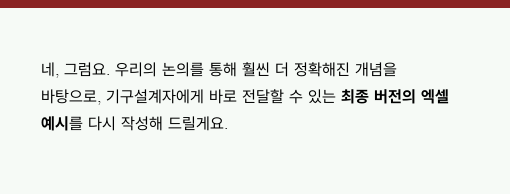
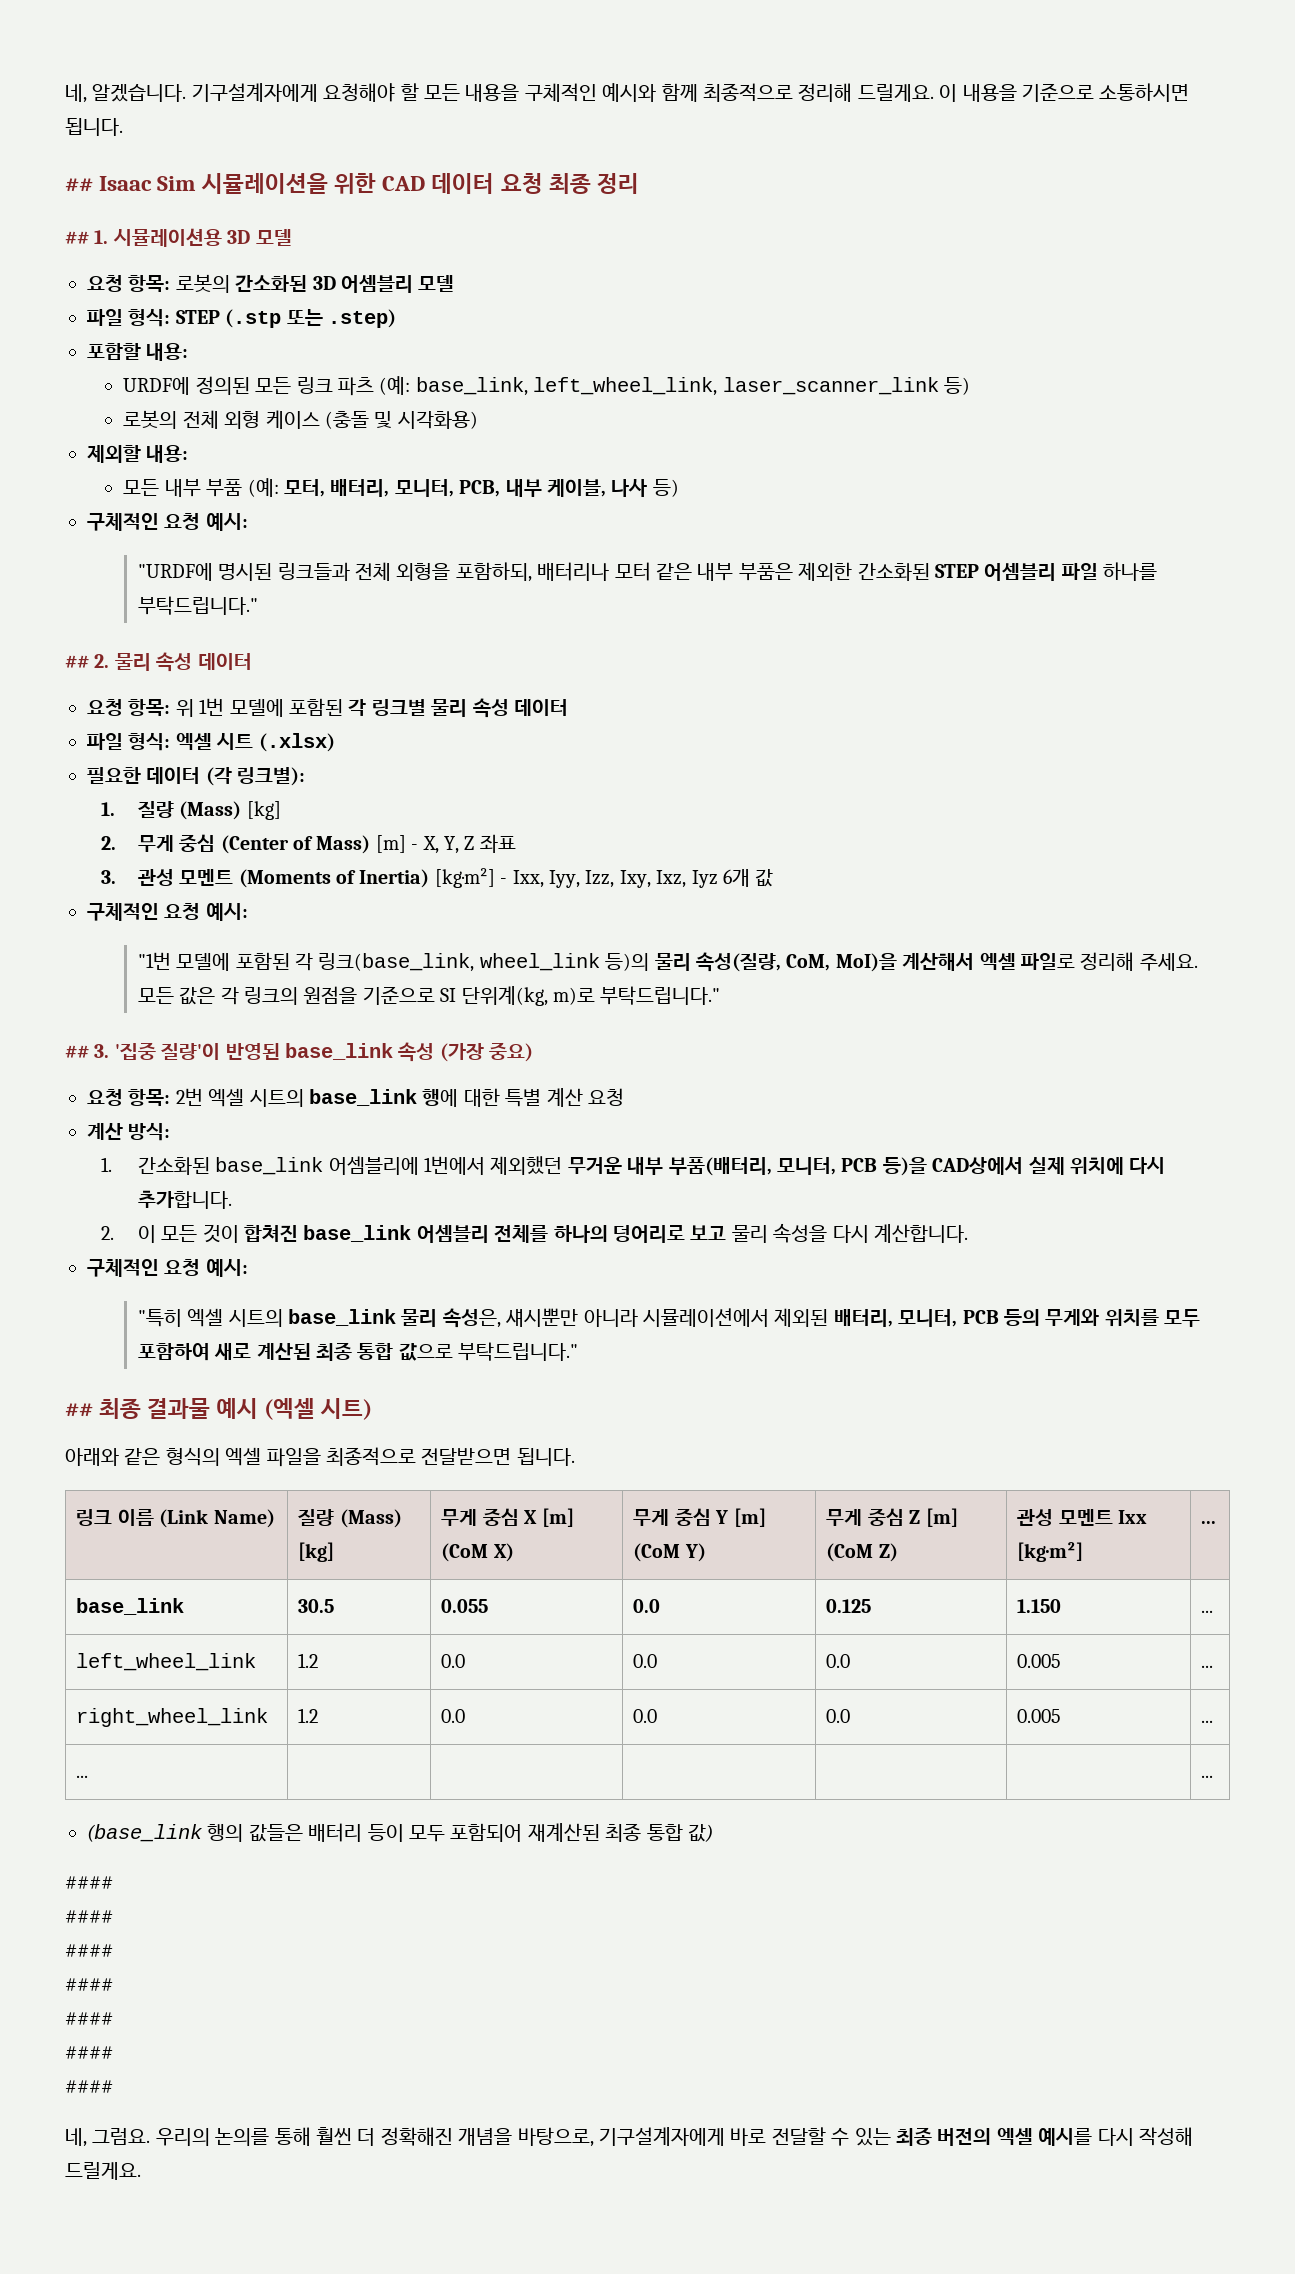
+ 네, 알겠습니다. 기구설계자에게 요청해야 할 모든 내용을 구체적인 예시와 함께 최종적으로 정리해 드릴게요. 이 내용을 기준으로 소통하시면 됩니다.
+ ## Isaac Sim 시뮬레이션을 위한 CAD 데이터 요청 최종 정리
+ ## 1. 시뮬레이션용 3D 모델
+ 요청 항목: 로봇의 간소화된 3D 어셈블리 모델
+ 파일 형식: STEP (.stp 또는 .step)
+ 포함할 내용:
+ URDF에 정의된 모든 링크 파츠 (예: base_link, left_wheel_link, laser_scanner_link 등)
+ 로봇의 전체 외형 케이스 (충돌 및 시각화용)
+ 제외할 내용:
+ 모든 내부 부품 (예: 모터, 배터리, 모니터, PCB, 내부 케이블, 나사 등)
+ 구체적인 요청 예시:
+ "URDF에 명시된 링크들과 전체 외형을 포함하되, 배터리나 모터 같은 내부 부품은 제외한 간소화된 STEP 어셈블리 파일 하나를 부탁드립니다."
+ ## 2. 물리 속성 데이터
+ 요청 항목: 위 1번 모델에 포함된 각 링크별 물리 속성 데이터
+ 파일 형식: 엑셀 시트 (.xlsx)
+ 필요한 데이터 (각 링크별):
+ 1. 질량 (Mass) [kg]
+ 2. 무게 중심 (Center of Mass) [m] - X, Y, Z 좌표
+ 3. 관성 모멘트 (Moments of Inertia) [kg·m²] - Ixx, Iyy, Izz, Ixy, Ixz, Iyz 6개 값
+ 구체적인 요청 예시:
+ "1번 모델에 포함된 각 링크(base_link, wheel_link 등)의 물리 속성(질량, CoM, MoI)을 계산해서 엑셀 파일로 정리해 주세요. 모든 값은 각 링크의 원점을 기준으로 SI 단위계(kg, m)로 부탁드립니다."
+ ## 3. '집중 질량'이 반영된 base_link 속성 (가장 중요)
+ 요청 항목: 2번 엑셀 시트의 base_link 행에 대한 특별 계산 요청
+ 계산 방식:
+ 1. 간소화된 base_link 어셈블리에 1번에서 제외했던 무거운 내부 부품(배터리, 모니터, PCB 등)을 CAD상에서 실제 위치에 다시 추가합니다.
+ 2. 이 모든 것이 합쳐진 base_link 어셈블리 전체를 하나의 덩어리로 보고 물리 속성을 다시 계산합니다.
+ 구체적인 요청 예시:
+ "특히 엑셀 시트의 base_link 물리 속성은, 섀시뿐만 아니라 시뮬레이션에서 제외된 배터리, 모니터, PCB 등의 무게와 위치를 모두 포함하여 새로 계산된 최종 통합 값으로 부탁드립니다."
+ ## 최종 결과물 예시 (엑셀 시트)
+ 아래와 같은 형식의 엑셀 파일을 최종적으로 전달받으면 됩니다.
+ 링크 이름 (Link Name) | 질량 (Mass) [kg] | 무게 중심 X [m] (CoM X) | 무게 중심 Y [m] (CoM Y) | 무게 중심 Z [m] (CoM Z) | 관성 모멘트 Ixx [kg·m²] | ...
+ base_link | 30.5 | 0.055 | 0.0 | 0.125 | 1.150 | ...
+ left_wheel_link | 1.2 | 0.0 | 0.0 | 0.0 | 0.005 | ...
+ right_wheel_link | 1.2 | 0.0 | 0.0 | 0.0 | 0.005 | ...
+ ... | | | | | | ...
+ (base_link 행의 값들은 배터리 등이 모두 포함되어 재계산된 최종 통합 값)
+ ####
+ ####
+ ####
+ ####
+ ####
+ ####
+ ####

